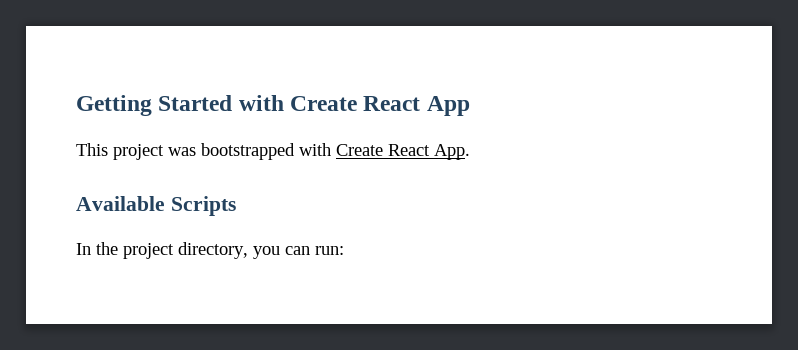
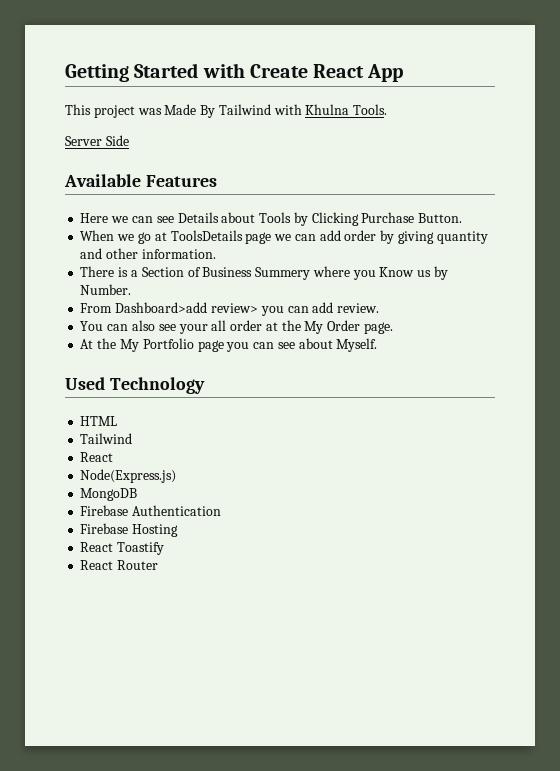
- This project was bootstrapped with Create React App.
- Available Scripts
- In the project directory, you can run:
+ This project was Made By Tailwind with Khulna Tools.
+ Server Side
+ Available Features
+ Here we can see Details about Tools by Clicking Purchase Button.
+ When we go at ToolsDetails page we can add order by giving quantity and other information.
+ There is a Section of Business Summery where you Know us by Number.
+ From Dashboard>add review> you can add review.
+ You can also see your all order at the My Order page.
+ At the My Portfolio page you can see about Myself.
+ Used Technology
+ HTML
+ Tailwind
+ React
+ Node(Express.js)
+ MongoDB
+ Firebase Authentication
+ Firebase Hosting
+ React Toastify
+ React Router

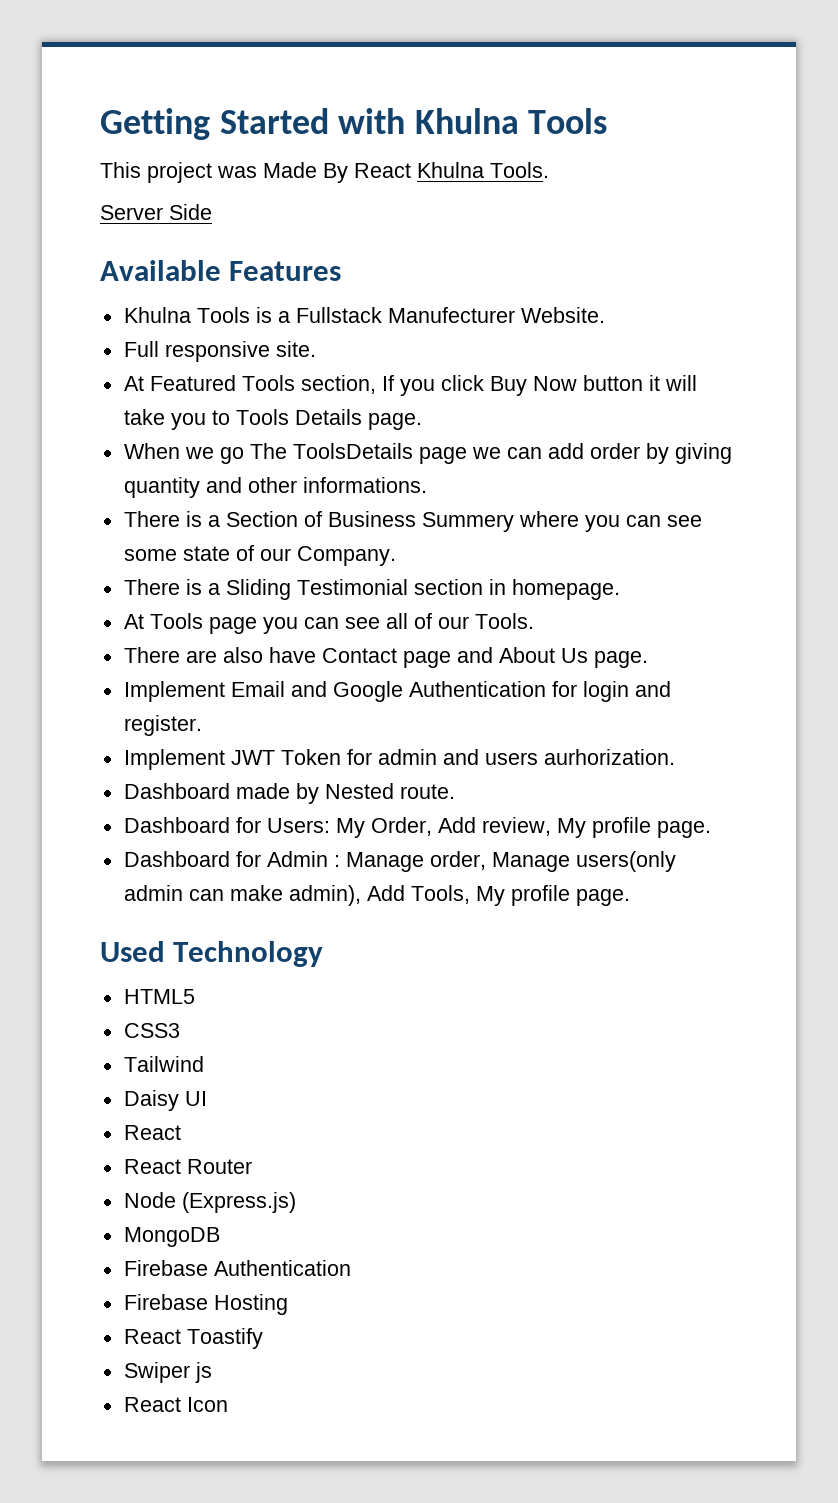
- Getting Started with Create React App
+ Getting Started with Khulna Tools
- This project was Made By Tailwind with Khulna Tools.
+ This project was Made By React Khulna Tools.
- Here we can see Details about Tools by Clicking Purchase Button.
+ Khulna Tools is a Fullstack Manufecturer Website.
+ Full responsive site.
+ At Featured Tools section, If you click Buy Now button it will take you to Tools Details page.
- When we go at ToolsDetails page we can add order by giving quantity and other information.
+ When we go The ToolsDetails page we can add order by giving quantity and other informations.
- There is a Section of Business Summery where you Know us by Number.
- From Dashboard>add review> you can add review.
- You can also see your all order at the My Order page.
- At the My Portfolio page you can see about Myself.
+ There is a Section of Business Summery where you can see some state of our Company.
+ There is a Sliding Testimonial section in homepage.
+ At Tools page you can see all of our Tools.
+ There are also have Contact page and About Us page.
+ Implement Email and Google Authentication for login and register.
+ Implement JWT Token for admin and users aurhorization.
+ Dashboard made by Nested route.
+ Dashboard for Users: My Order, Add review, My profile page.
+ Dashboard for Admin : Manage order, Manage users(only admin can make admin), Add Tools, My profile page.
- HTML
+ HTML5
+ CSS3
  Tailwind
+ Daisy UI
- Node(Express.js)
+ React Router
+ Node (Express.js)
- React Router
+ Swiper js
+ React Icon

